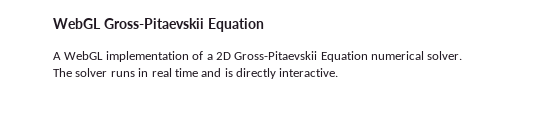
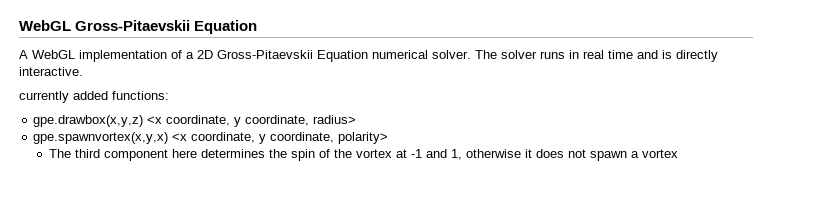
+ currently added functions:
+ gpe.drawbox(x,y,z) <x coordinate, y coordinate, radius>
+ gpe.spawnvortex(x,y,x) <x coordinate, y coordinate, polarity>
+ The third component here determines the spin of the vortex at -1 and 1, otherwise it does not spawn a vortex

